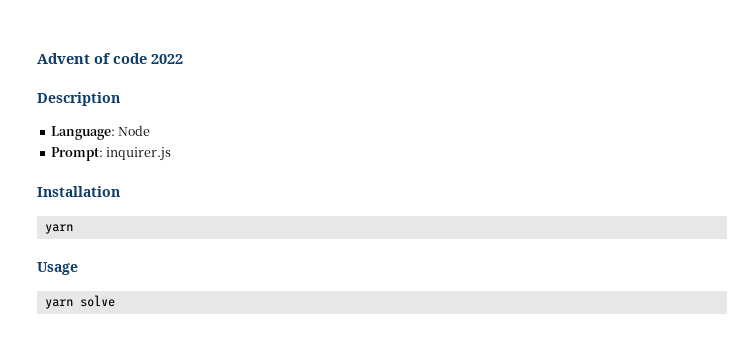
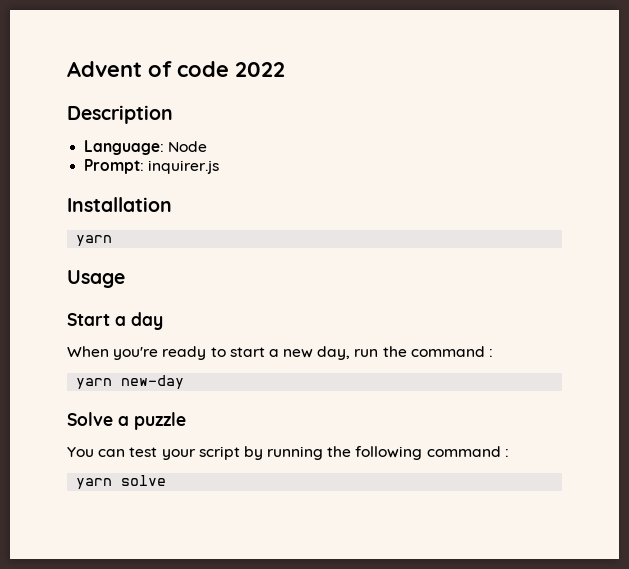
+ Start a day
+ When you're ready to start a new day, run the command :
+ yarn new-day
+ Solve a puzzle
+ You can test your script by running the following command :

